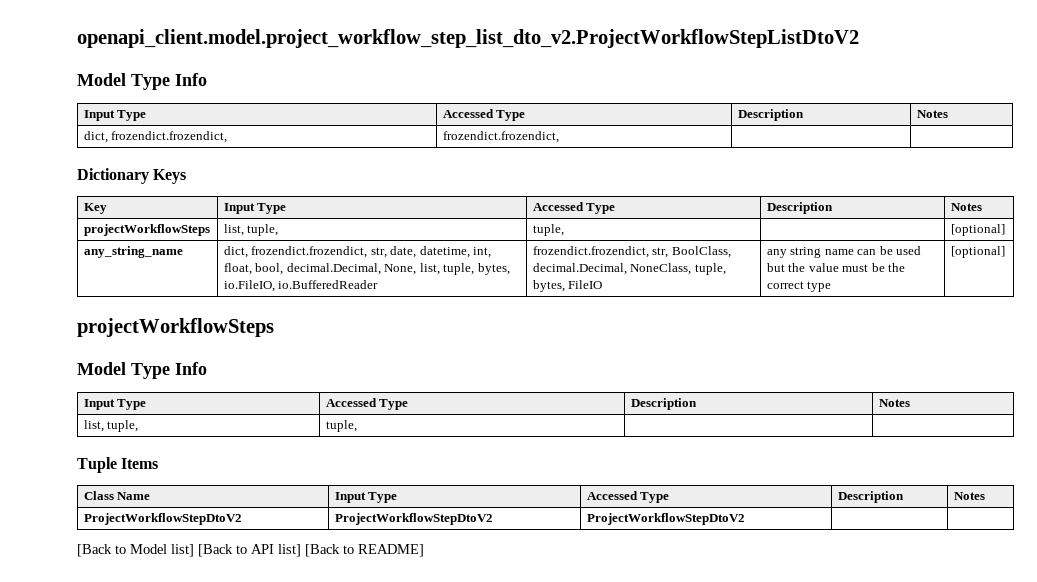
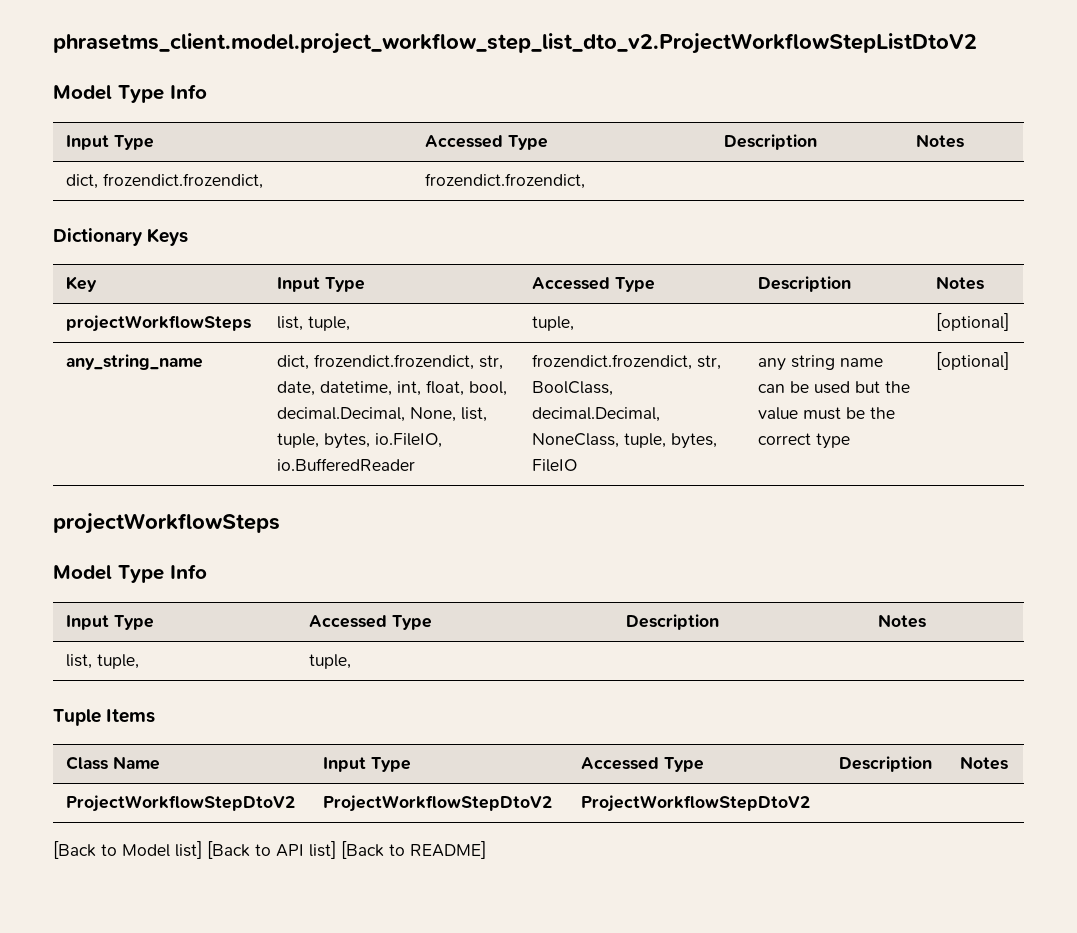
- openapi_client.model.project_workflow_step_list_dto_v2.ProjectWorkflowStepListDtoV2
+ phrasetms_client.model.project_workflow_step_list_dto_v2.ProjectWorkflowStepListDtoV2

